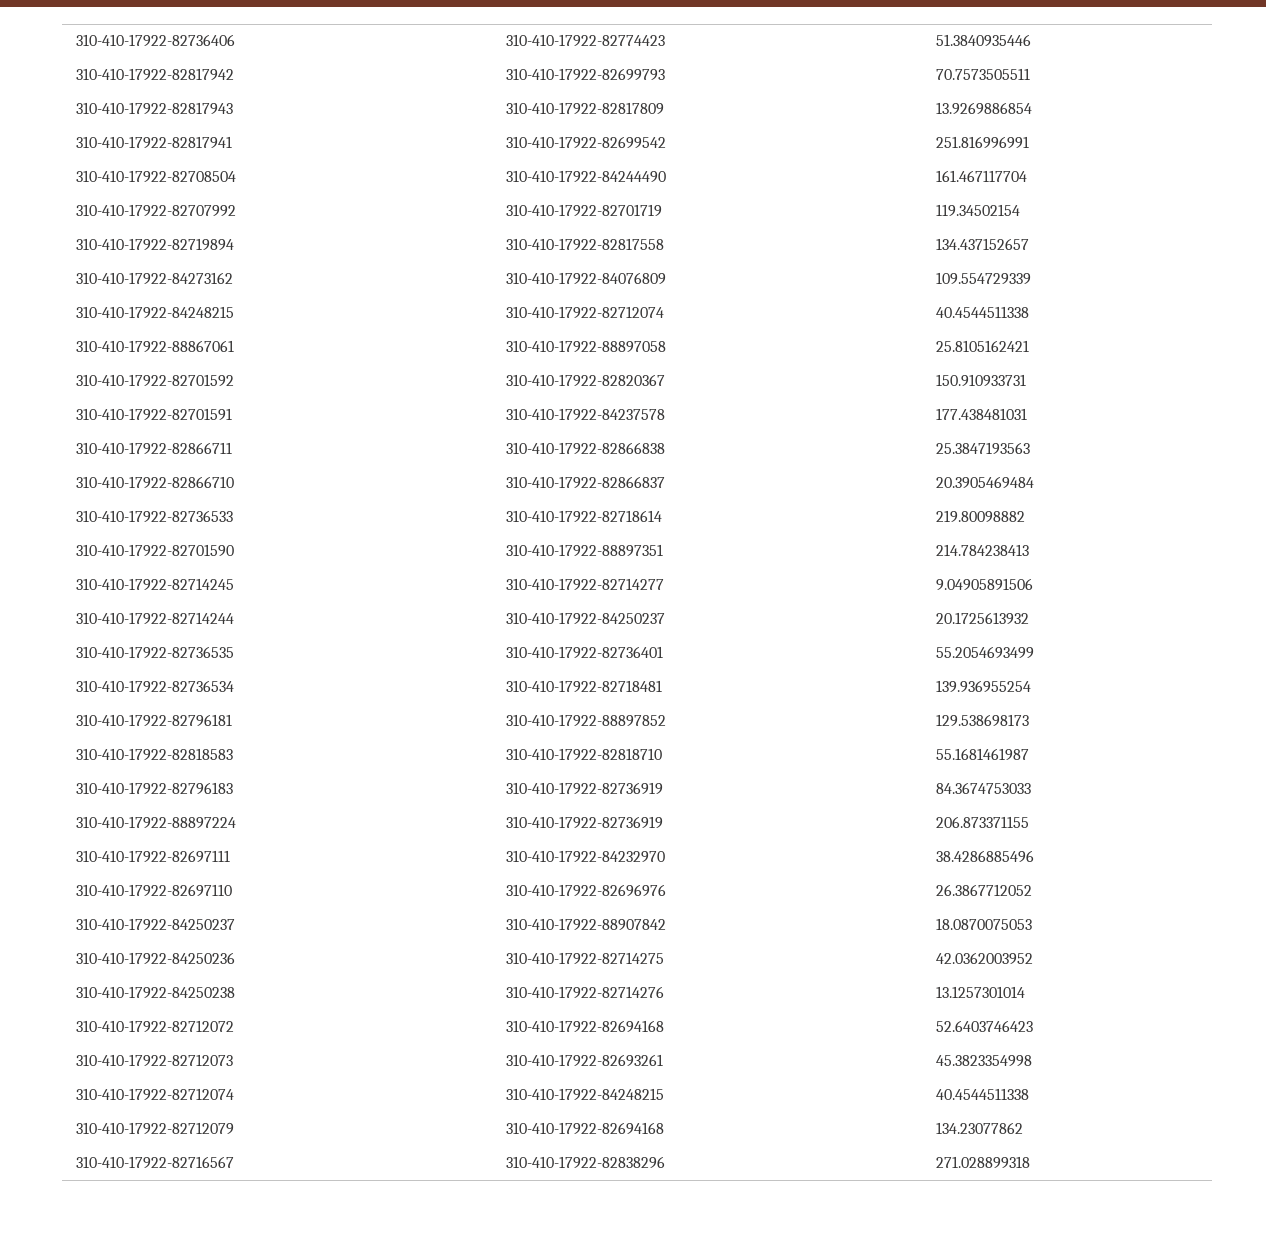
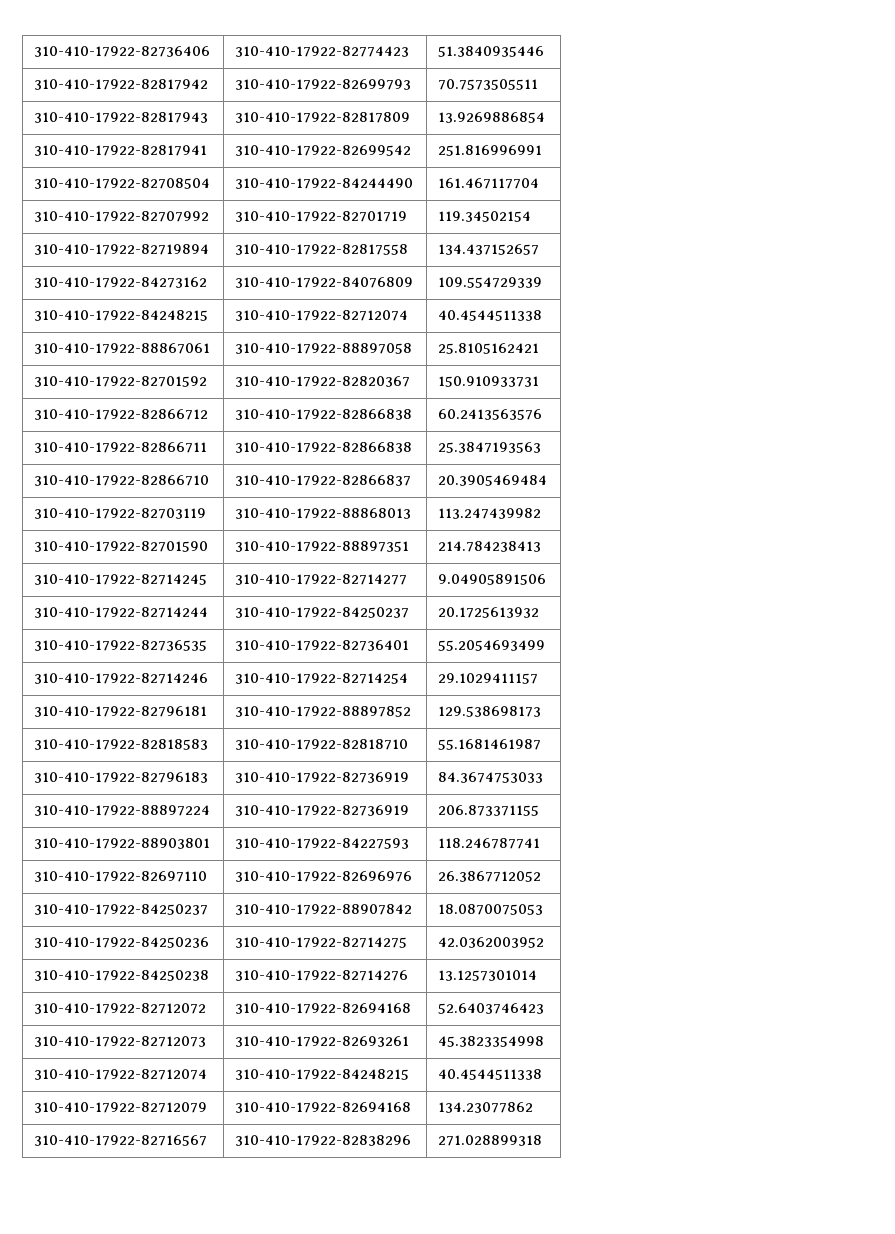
- 310-410-17922-82701591 | 310-410-17922-84237578 | 177.438481031
+ 310-410-17922-82866712 | 310-410-17922-82866838 | 60.2413563576
- 310-410-17922-82736533 | 310-410-17922-82718614 | 219.80098882
+ 310-410-17922-82703119 | 310-410-17922-88868013 | 113.247439982
- 310-410-17922-82736534 | 310-410-17922-82718481 | 139.936955254
+ 310-410-17922-82714246 | 310-410-17922-82714254 | 29.1029411157
- 310-410-17922-82697111 | 310-410-17922-84232970 | 38.4286885496
+ 310-410-17922-88903801 | 310-410-17922-84227593 | 118.246787741

